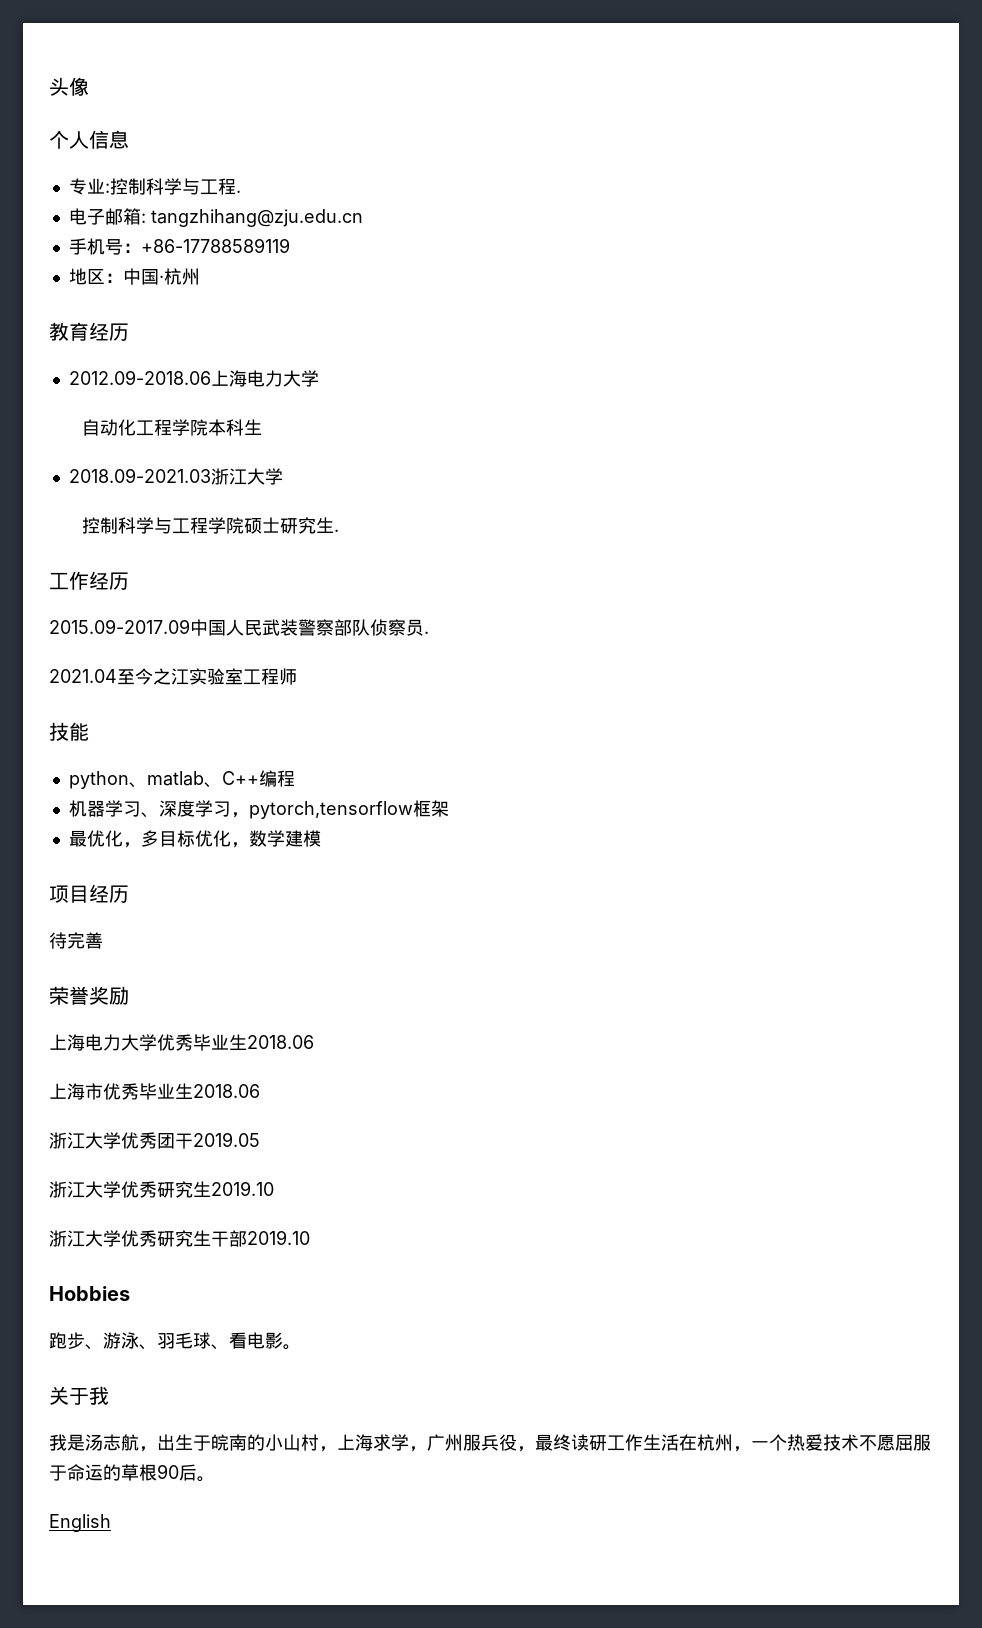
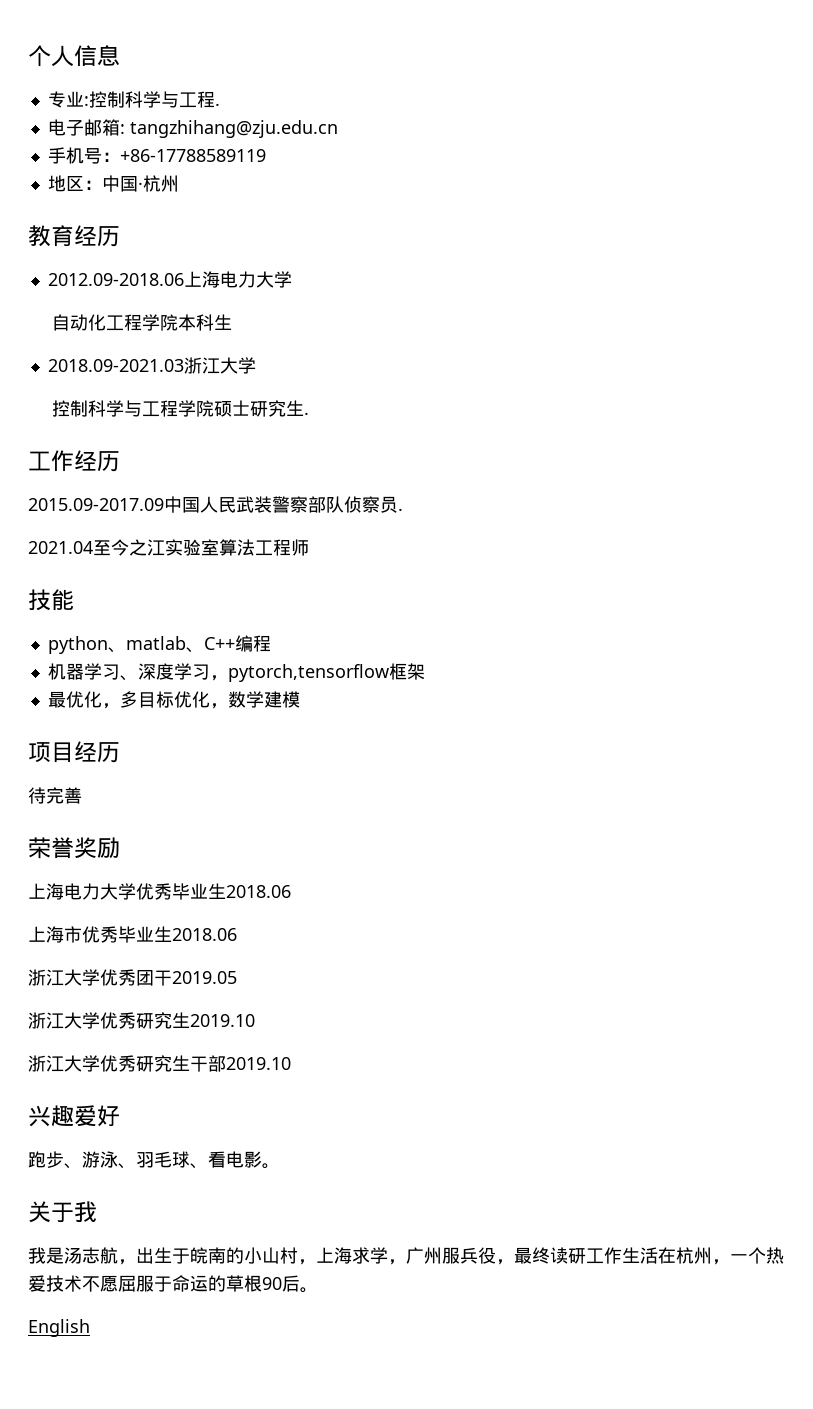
- 头像
- 2021.04至今之江实验室工程师
+ 2021.04至今之江实验室算法工程师
- Hobbies
+ 兴趣爱好

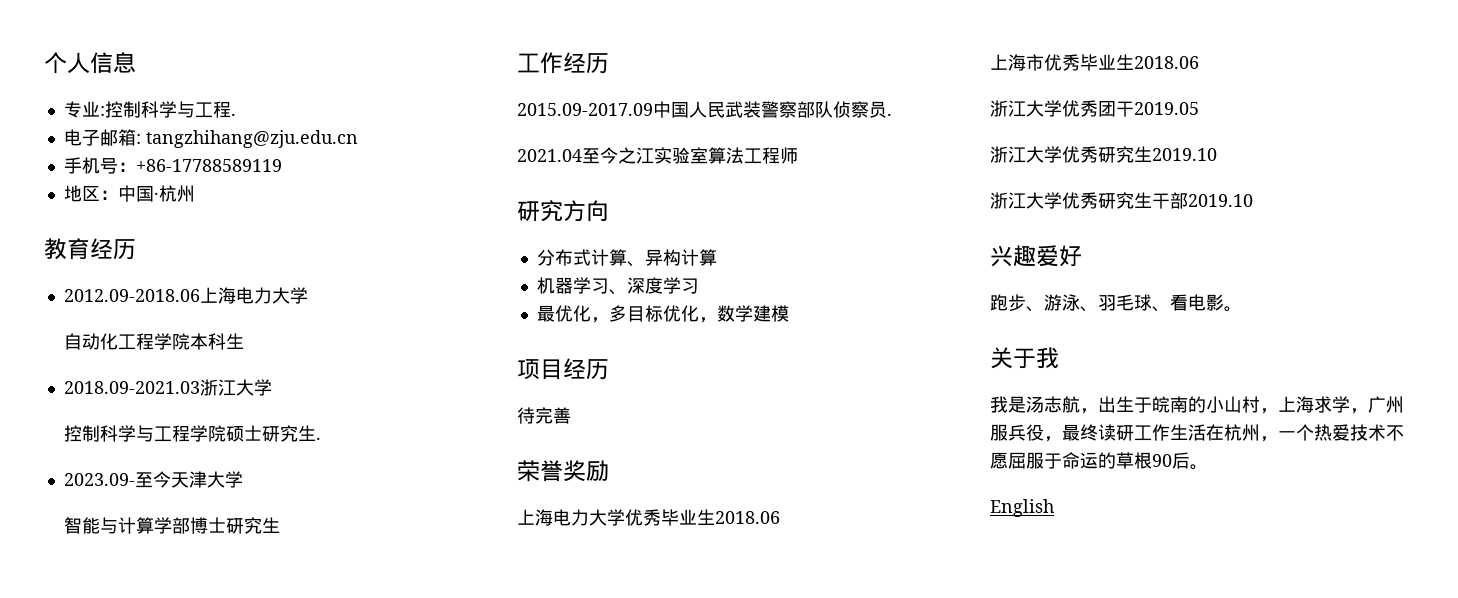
+ 2023.09-至今天津大学
+ 智能与计算学部博士研究生
- 技能
- python、matlab、C++编程
+ 研究方向
+ 分布式计算、异构计算
- 机器学习、深度学习，pytorch,tensorflow框架
+ 机器学习、深度学习

